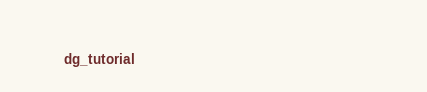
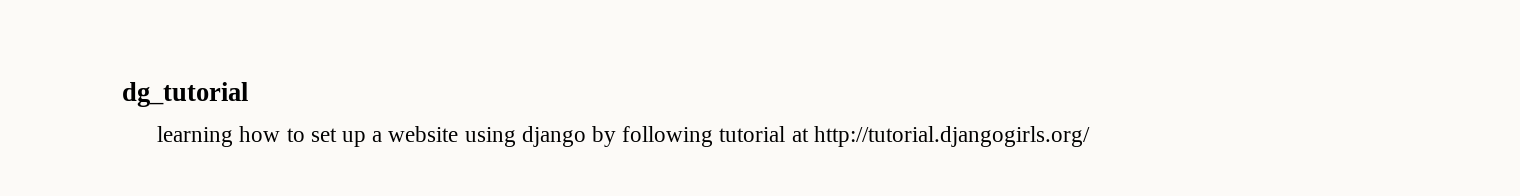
+ learning how to set up a website using django by following tutorial at http://tutorial.djangogirls.org/

